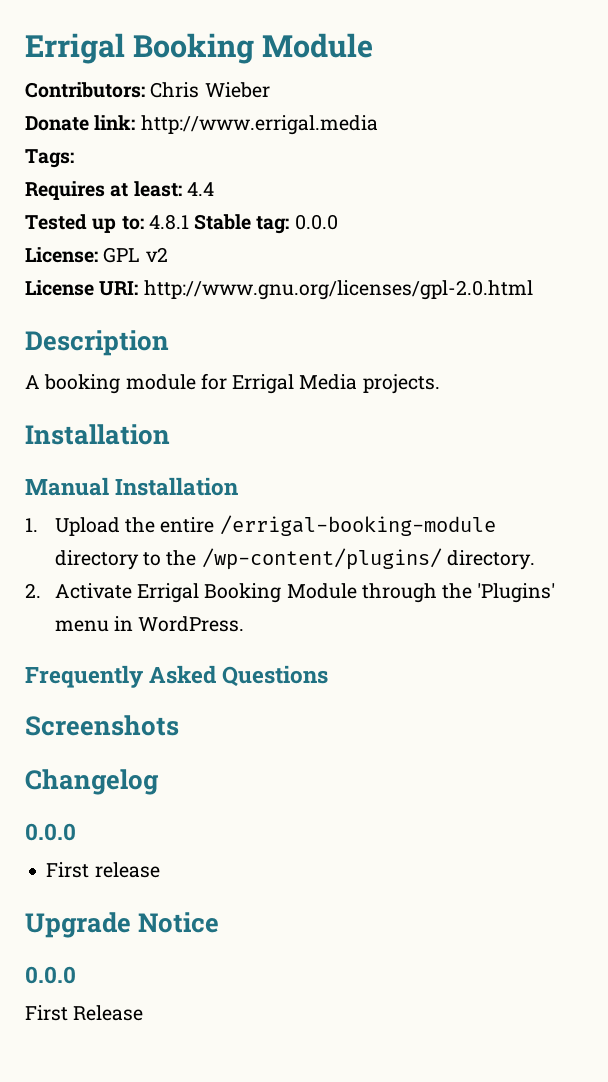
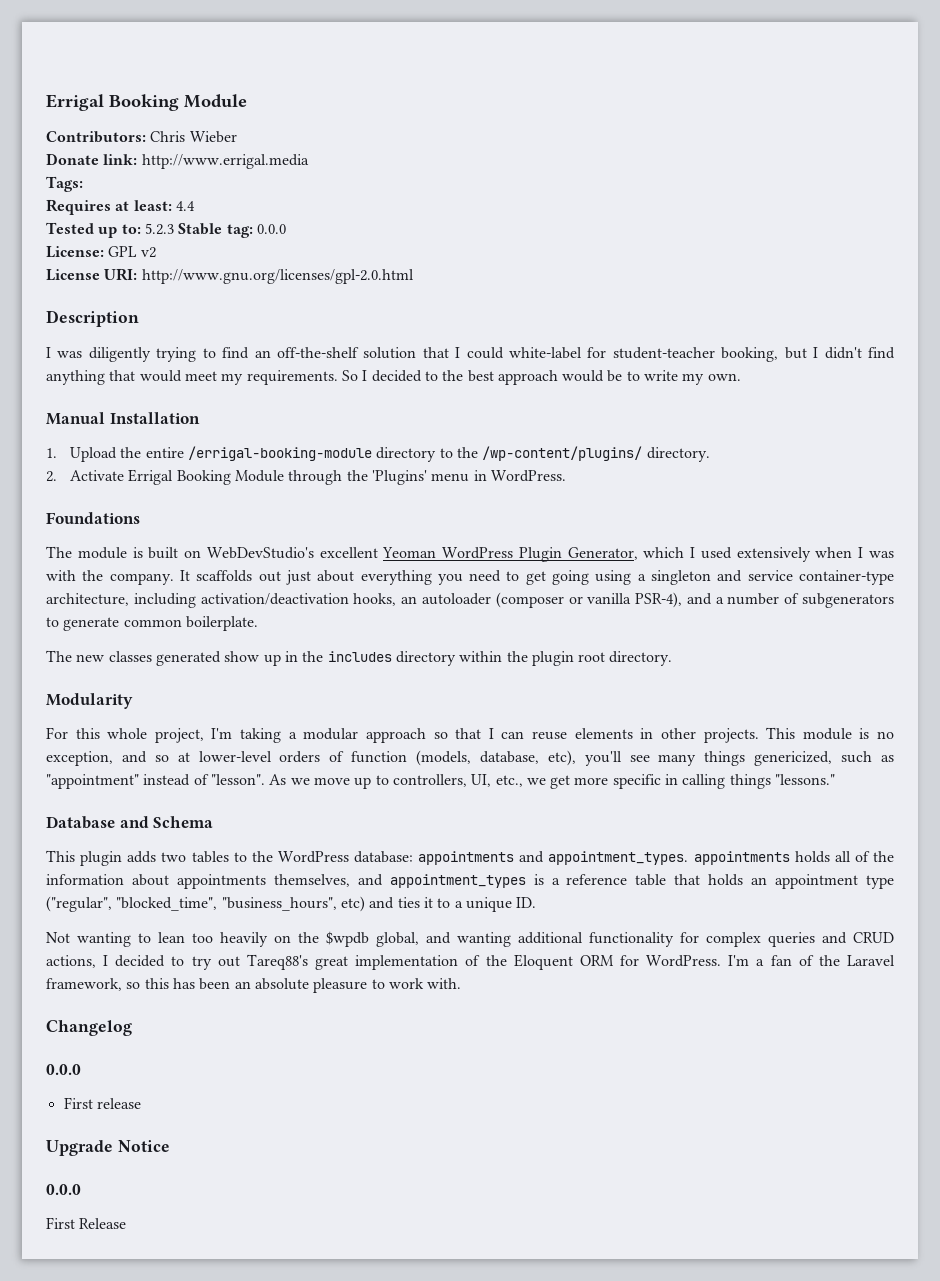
- Tested up to: 4.8.1 Stable tag: 0.0.0
+ Tested up to: 5.2.3 Stable tag: 0.0.0
- A booking module for Errigal Media projects.
- Installation
+ I was diligently trying to find an off-the-shelf solution that I could white-label for student-teacher booking, but I didn't find anything that would meet my requirements. So I decided to the best approach would be to write my own.
- Frequently Asked Questions
- Screenshots
+ Foundations
+ The module is built on WebDevStudio's excellent Yeoman WordPress Plugin Generator, which I used extensively when I was with the company. It scaffolds out just about everything you need to get going using a singleton and service container-type architecture, including activation/deactivation hooks, an autoloader (composer or vanilla PSR-4), and a number of subgenerators to generate common boilerplate.
+ The new classes generated show up in the includes directory within the plugin root directory.
+ Modularity
+ For this whole project, I'm taking a modular approach so that I can reuse elements in other projects. This module is no exception, and so at lower-level orders of function (models, database, etc), you'll see many things genericized, such as "appointment" instead of "lesson". As we move up to controllers, UI, etc., we get more specific in calling things "lessons."
+ Database and Schema
+ This plugin adds two tables to the WordPress database: appointments and appointment_types. appointments holds all of the information about appointments themselves, and appointment_types is a reference table that holds an appointment type ("regular", "blocked_time", "business_hours", etc) and ties it to a unique ID.
+ Not wanting to lean too heavily on the $wpdb global, and wanting additional functionality for complex queries and CRUD actions, I decided to try out Tareq88's great implementation of the Eloquent ORM for WordPress. I'm a fan of the Laravel framework, so this has been an absolute pleasure to work with.

